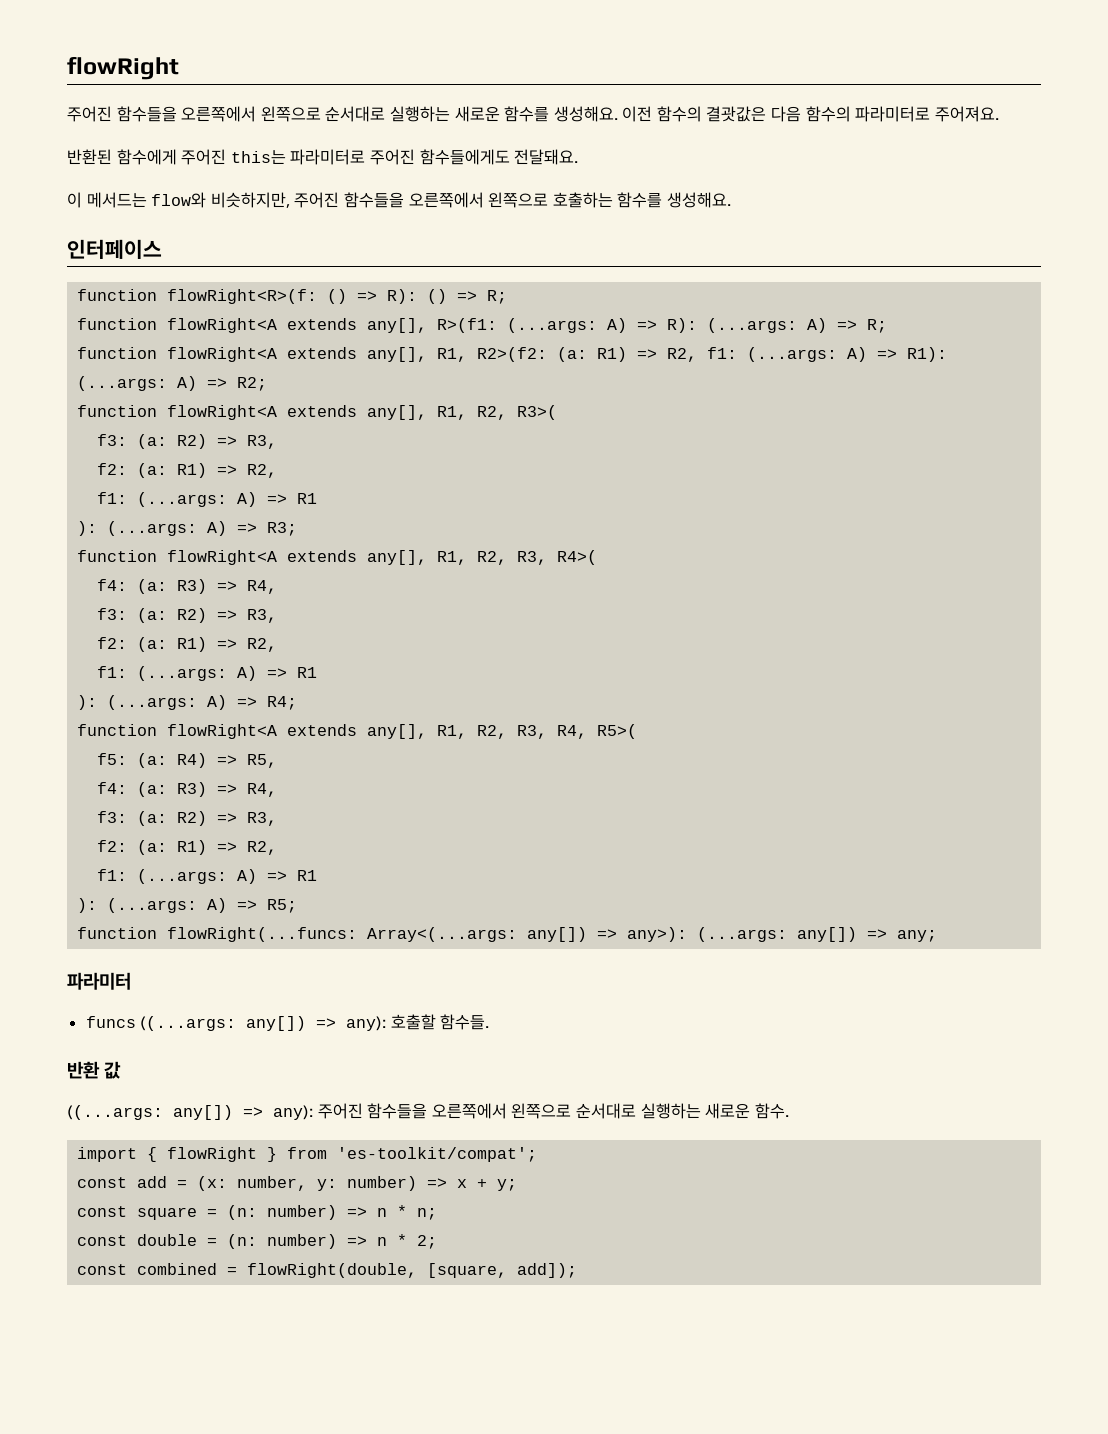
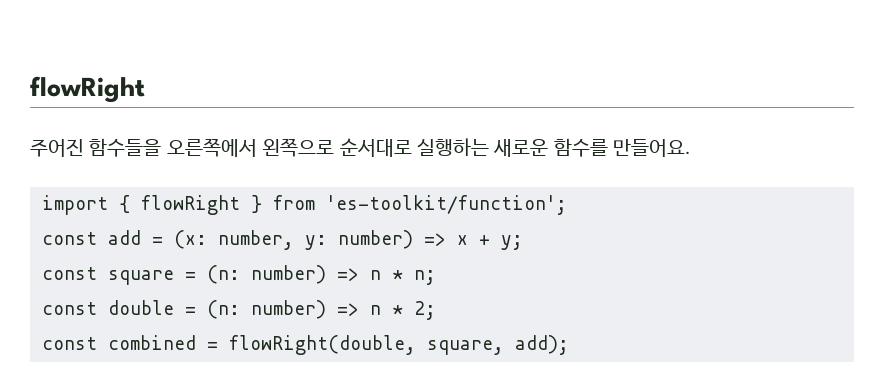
- 주어진 함수들을 오른쪽에서 왼쪽으로 순서대로 실행하는 새로운 함수를 생성해요. 이전 함수의 결괏값은 다음 함수의 파라미터로 주어져요.
- 반환된 함수에게 주어진 this는 파라미터로 주어진 함수들에게도 전달돼요.
- 이 메서드는 flow와 비슷하지만, 주어진 함수들을 오른쪽에서 왼쪽으로 호출하는 함수를 생성해요.
- 인터페이스
- function flowRight<R>(f: () => R): () => R;
- function flowRight<A extends any[], R>(f1: (...args: A) => R): (...args: A) => R;
- function flowRight<A extends any[], R1, R2>(f2: (a: R1) => R2, f1: (...args: A) => R1): (...args: A) => R2;
- function flowRight<A extends any[], R1, R2, R3>(
- f3: (a: R2) => R3,
- f2: (a: R1) => R2,
- f1: (...args: A) => R1
- ): (...args: A) => R3;
- function flowRight<A extends any[], R1, R2, R3, R4>(
- f4: (a: R3) => R4,
- f3: (a: R2) => R3,
- f2: (a: R1) => R2,
- f1: (...args: A) => R1
- ): (...args: A) => R4;
- function flowRight<A extends any[], R1, R2, R3, R4, R5>(
- f5: (a: R4) => R5,
- f4: (a: R3) => R4,
- f3: (a: R2) => R3,
- f2: (a: R1) => R2,
- f1: (...args: A) => R1
- ): (...args: A) => R5;
- function flowRight(...funcs: Array<(...args: any[]) => any>): (...args: any[]) => any;
- 파라미터
- funcs ((...args: any[]) => any): 호출할 함수들.
- 반환 값
- ((...args: any[]) => any): 주어진 함수들을 오른쪽에서 왼쪽으로 순서대로 실행하는 새로운 함수.
+ 주어진 함수들을 오른쪽에서 왼쪽으로 순서대로 실행하는 새로운 함수를 만들어요.
- import { flowRight } from 'es-toolkit/compat';
+ import { flowRight } from 'es-toolkit/function';
- const combined = flowRight(double, [square, add]);
+ const combined = flowRight(double, square, add);

